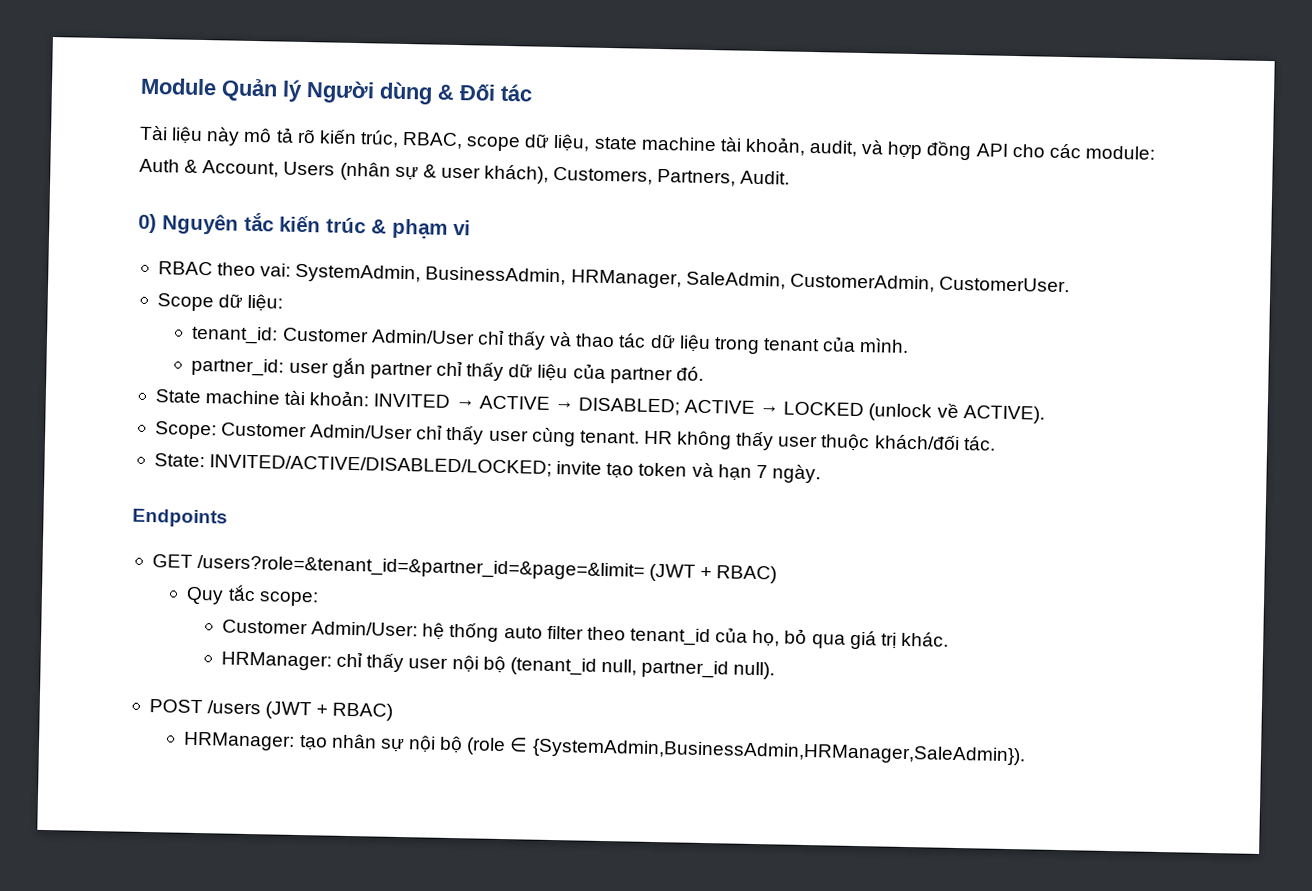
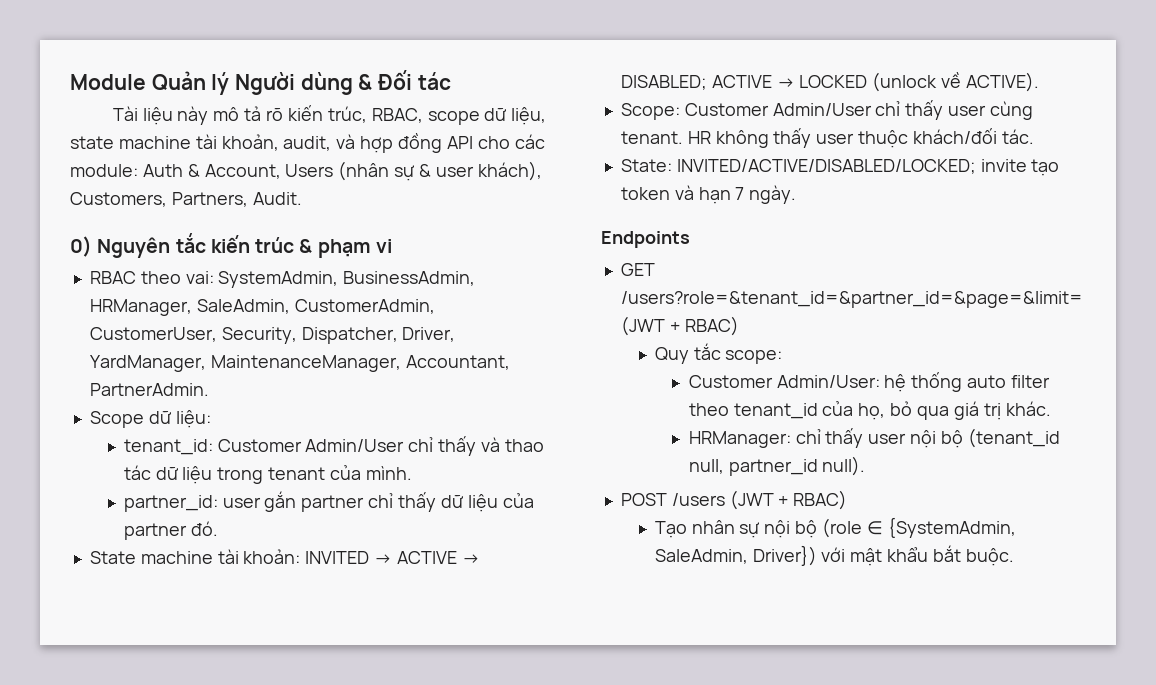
- RBAC theo vai: SystemAdmin, BusinessAdmin, HRManager, SaleAdmin, CustomerAdmin, CustomerUser.
+ RBAC theo vai: SystemAdmin, BusinessAdmin, HRManager, SaleAdmin, CustomerAdmin, CustomerUser, Security, Dispatcher, Driver, YardManager, MaintenanceManager, Accountant, PartnerAdmin.
- HRManager: tạo nhân sự nội bộ (role ∈ {SystemAdmin,BusinessAdmin,HRManager,SaleAdmin}).
+ Tạo nhân sự nội bộ (role ∈ {SystemAdmin, SaleAdmin, Driver}) với mật khẩu bắt buộc.

